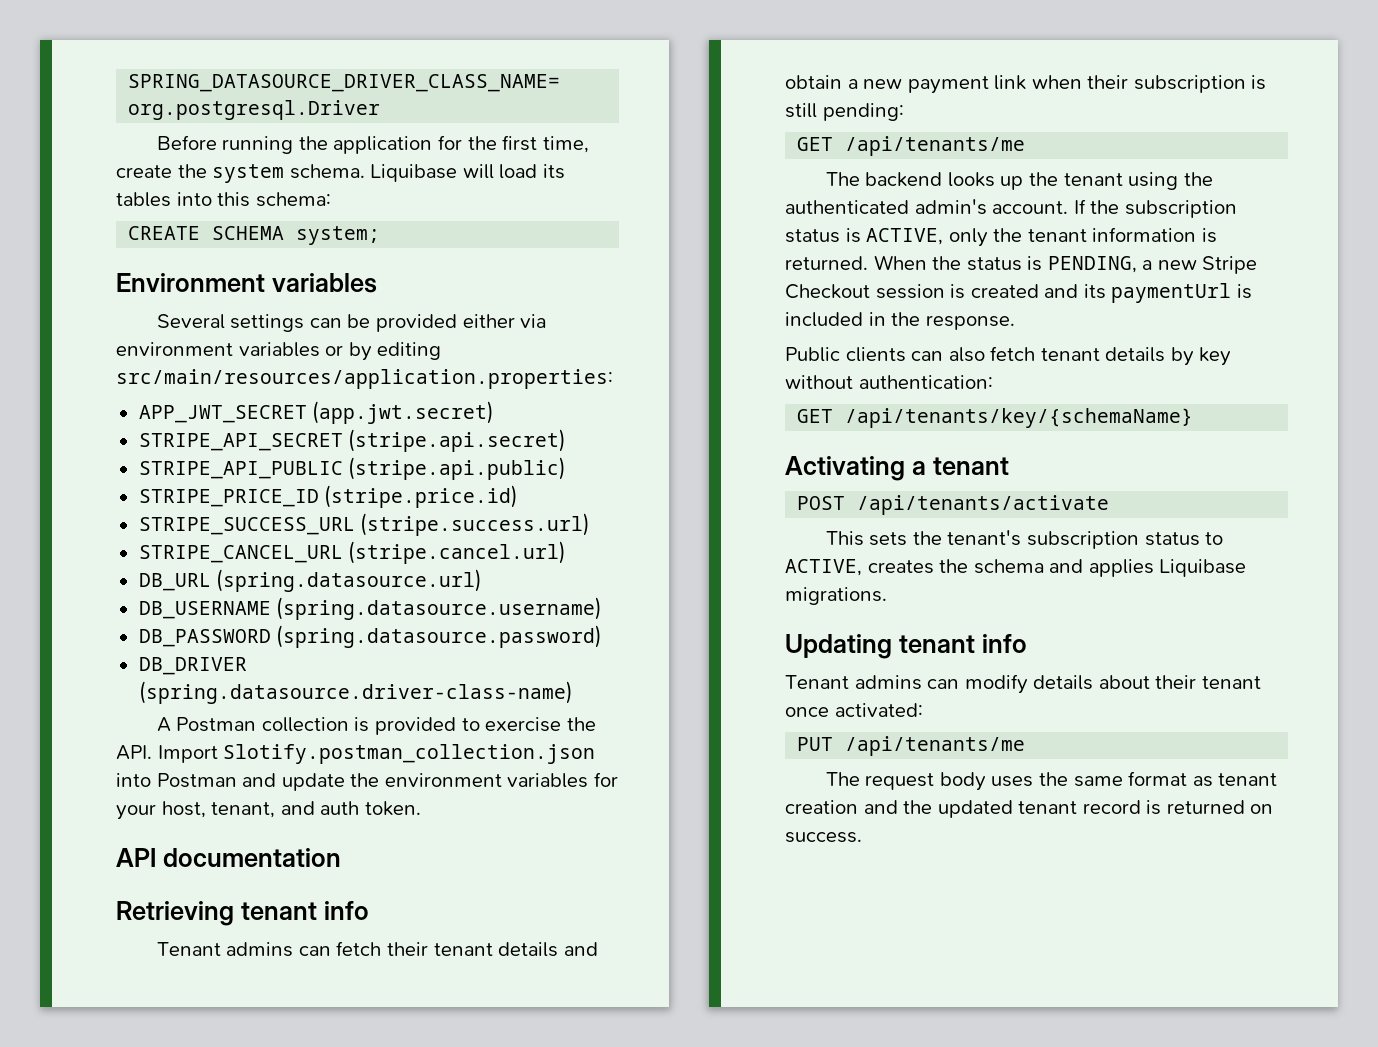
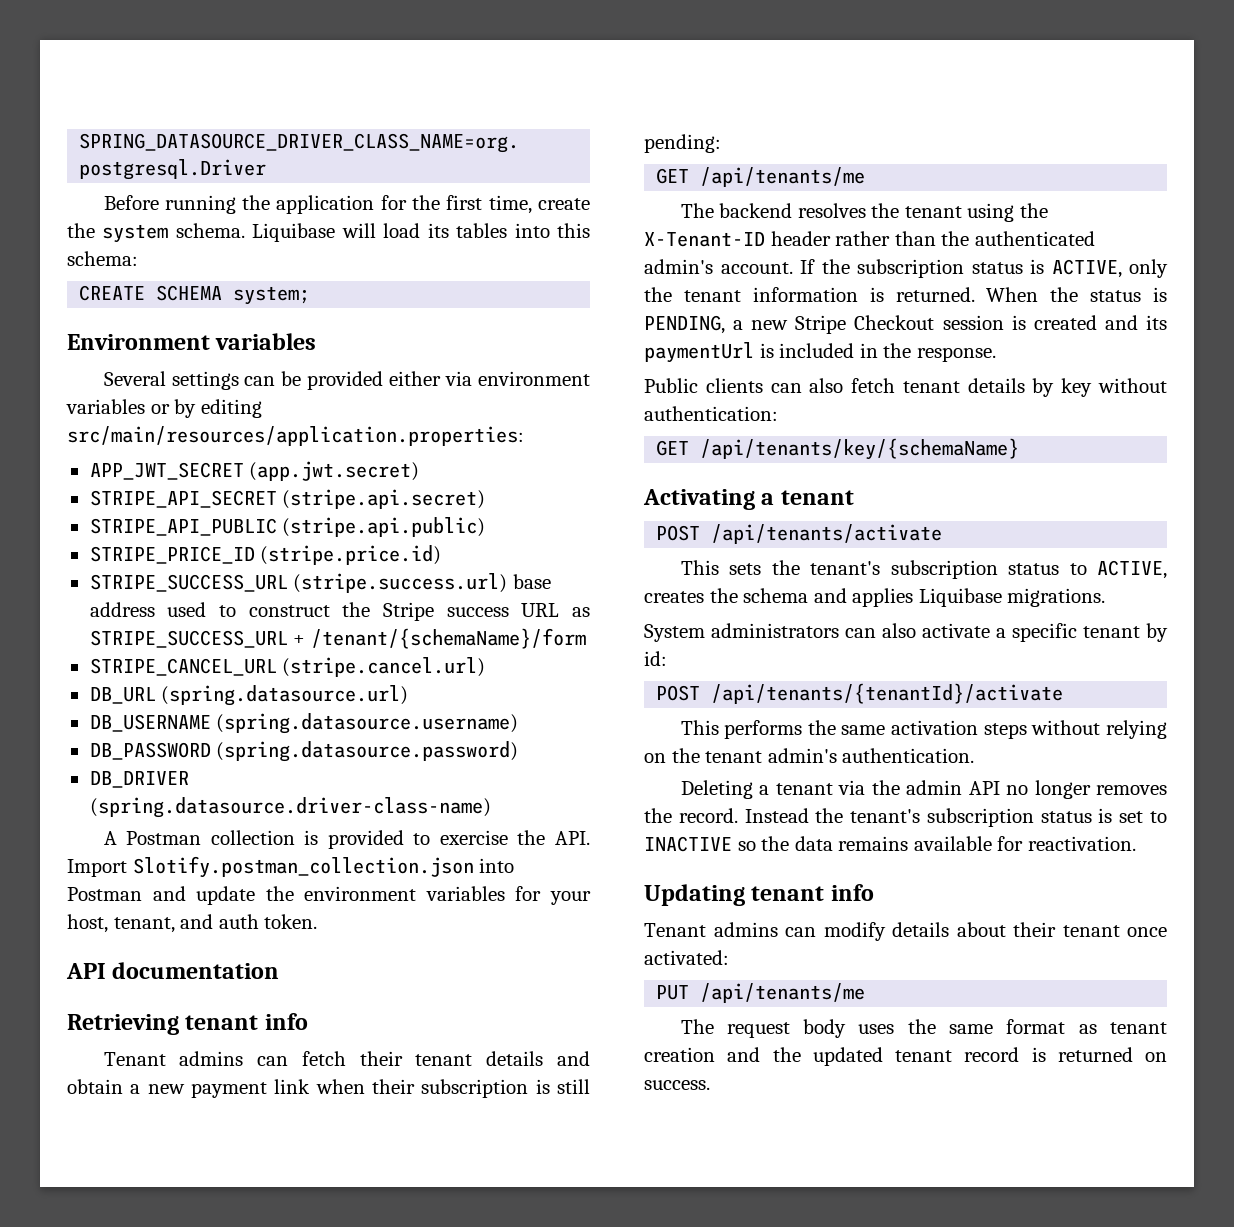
- STRIPE_SUCCESS_URL (stripe.success.url)
+ STRIPE_SUCCESS_URL (stripe.success.url) base address used to construct the Stripe success URL as STRIPE_SUCCESS_URL + /tenant/{schemaName}/form
- The backend looks up the tenant using the authenticated admin's account.
+ The backend resolves the tenant using the X-Tenant-ID header rather than the authenticated admin's account.
+ System administrators can also activate a specific tenant by id:
+ POST /api/tenants/{tenantId}/activate
+ This performs the same activation steps without relying on the tenant admin's authentication.
+ Deleting a tenant via the admin API no longer removes the record. Instead the tenant's subscription status is set to INACTIVE so the data remains available for reactivation.

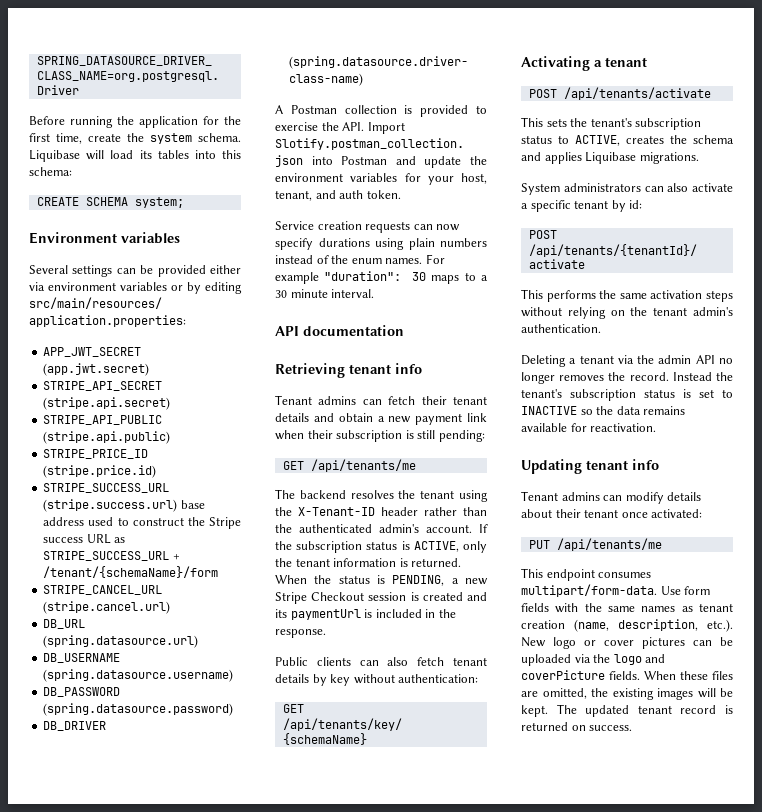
+ Service creation requests can now specify durations using plain numbers instead of the enum names. For example "duration": 30 maps to a 30 minute interval.
- The request body uses the same format as tenant creation and the updated tenant record is returned on success.
+ This endpoint consumes multipart/form-data. Use form fields with the same names as tenant creation (name, description, etc.). New logo or cover pictures can be uploaded via the logo and coverPicture fields. When these files are omitted, the existing images will be kept. The updated tenant record is returned on success.

